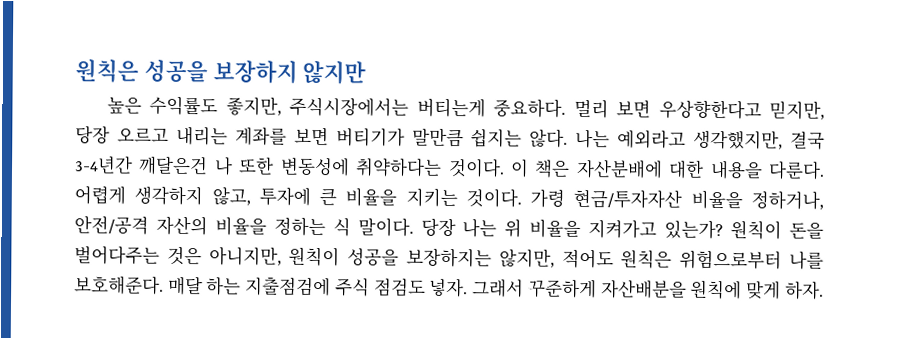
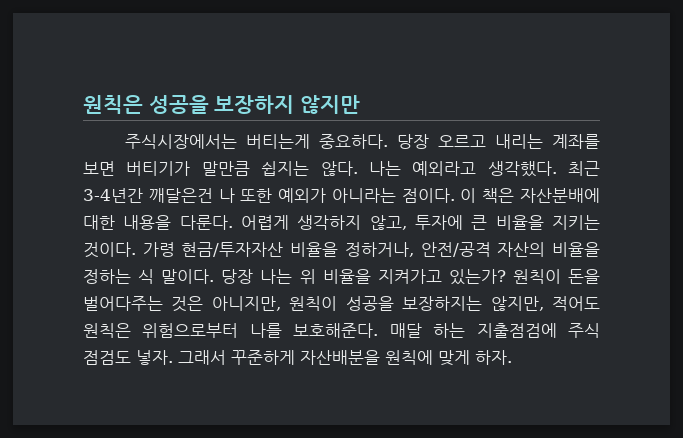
- 높은 수익률도 좋지만, 주식시장에서는 버티는게 중요하다. 멀리 보면 우상향한다고 믿지만, 당장 오르고 내리는 계좌를 보면 버티기가 말만큼 쉽지는 않다.
+ 주식시장에서는 버티는게 중요하다. 당장 오르고 내리는 계좌를 보면 버티기가 말만큼 쉽지는 않다.
- 나는 예외라고 생각했지만, 결국 3-4년간 깨달은건 나 또한 변동성에 취약하다는 것이다.
+ 나는 예외라고 생각했다. 최근 3-4년간 깨달은건 나 또한 예외가 아니라는 점이다.

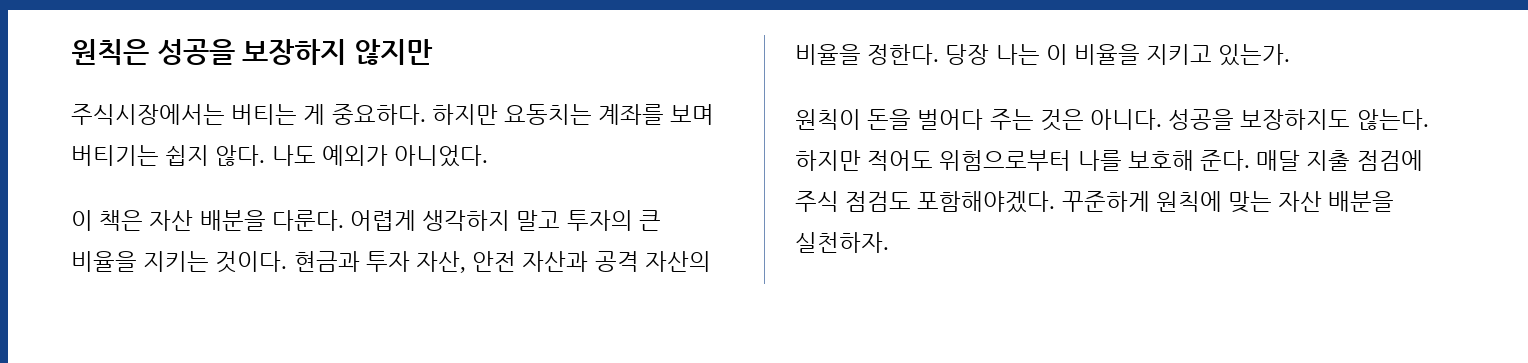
- 주식시장에서는 버티는게 중요하다. 당장 오르고 내리는 계좌를 보면 버티기가 말만큼 쉽지는 않다. 나는 예외라고 생각했다. 최근 3-4년간 깨달은건 나 또한 예외가 아니라는 점이다. 이 책은 자산분배에 대한 내용을 다룬다.
+ 주식시장에서는 버티는 게 중요하다. 하지만 요동치는 계좌를 보며 버티기는 쉽지 않다. 나도 예외가 아니었다.
+ 이 책은 자산 배분을 다룬다.
- 어렵게 생각하지 않고, 투자에 큰 비율을 지키는 것이다.
+ 어렵게 생각하지 말고 투자의 큰 비율을 지키는 것이다.
- 가령 현금/투자자산 비율을 정하거나, 안전/공격 자산의 비율을 정하는 식 말이다. 당장 나는 위 비율을 지켜가고 있는가? 원칙이 돈을 벌어다주는 것은 아니지만, 원칙이 성공을 보장하지는 않지만, 적어도 원칙은 위험으로부터 나를 보호해준다. 매달 하는 지출점검에 주식 점검도 넣자. 그래서 꾸준하게 자산배분을 원칙에 맞게 하자.
+ 현금과 투자 자산, 안전 자산과 공격 자산의 비율을 정한다. 당장 나는 이 비율을 지키고 있는가.
+ 원칙이 돈을 벌어다 주는 것은 아니다. 성공을 보장하지도 않는다. 하지만 적어도 위험으로부터 나를 보호해 준다. 매달 지출 점검에 주식 점검도 포함해야겠다. 꾸준하게 원칙에 맞는 자산 배분을 실천하자.

